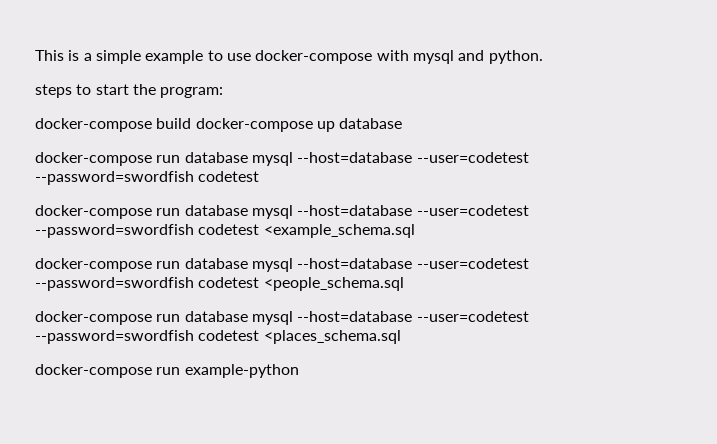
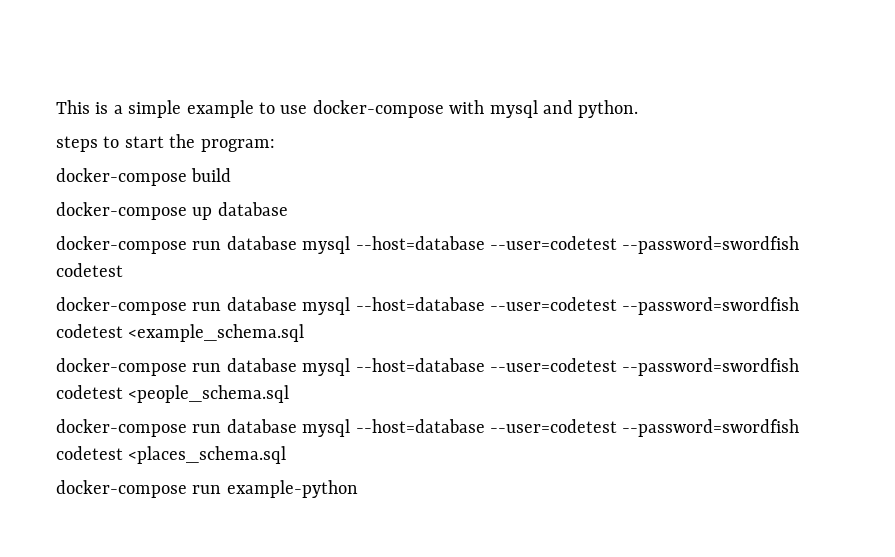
- docker-compose build docker-compose up database
+ docker-compose build
+ docker-compose up database

